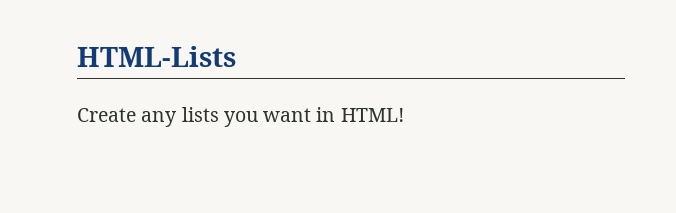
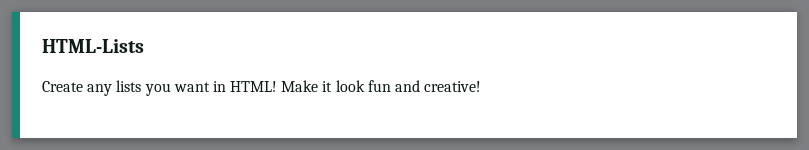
+ Make it look fun and creative!

